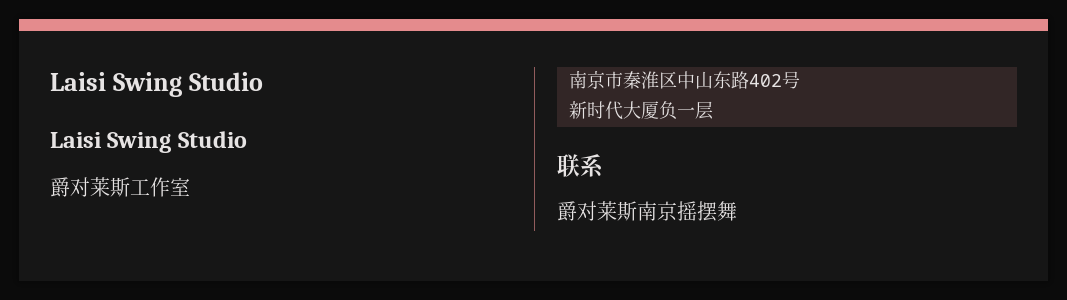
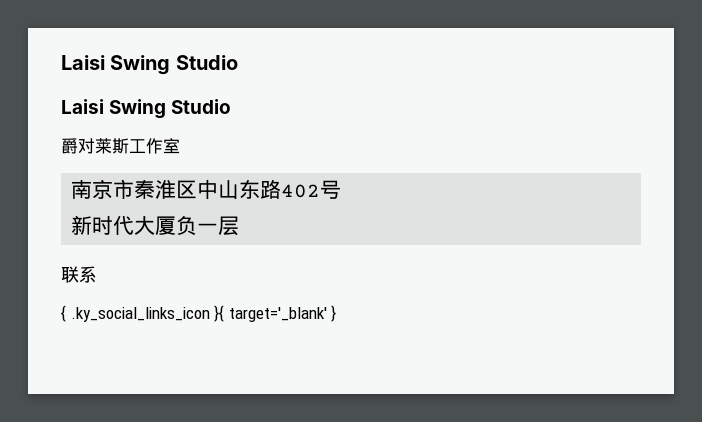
- 爵对莱斯南京摇摆舞
+ { .ky_social_links_icon }{ target='_blank' }

